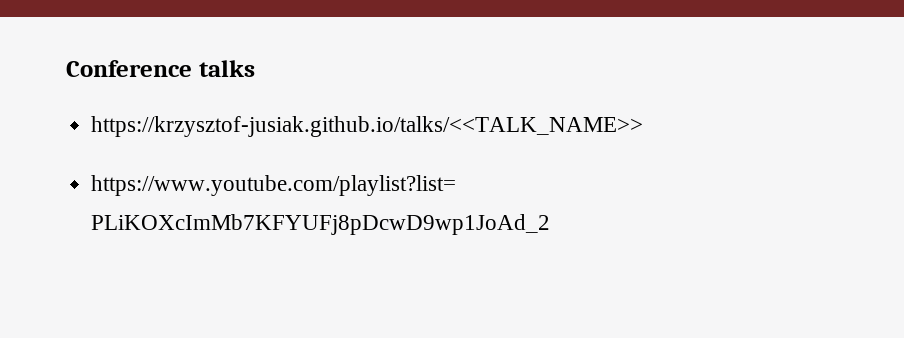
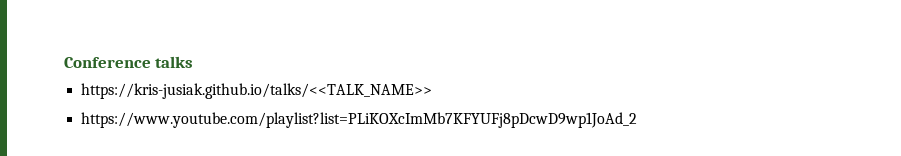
- https://krzysztof-jusiak.github.io/talks/<<TALK_NAME>>
+ https://kris-jusiak.github.io/talks/<<TALK_NAME>>

